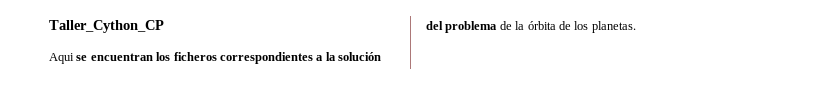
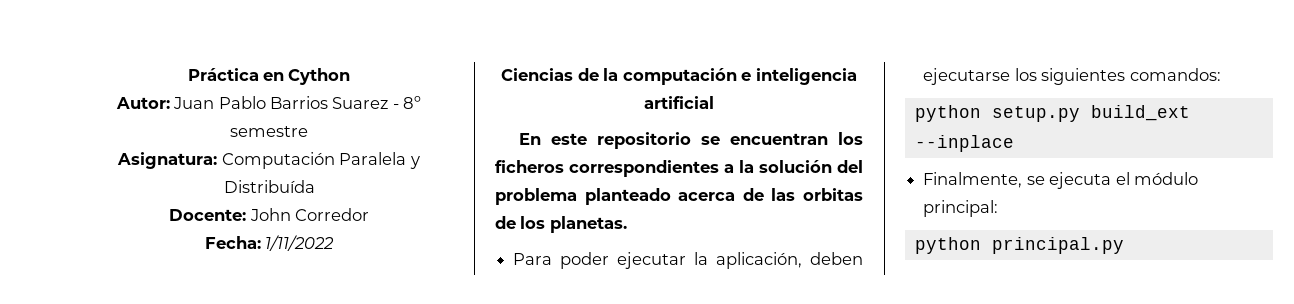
- Taller_Cython_CP
- Aqui se encuentran los ficheros correspondientes a la solución del problema de la órbita de los planetas.
+ Práctica en Cython
+ Autor: Juan Pablo Barrios Suarez - 8º semestre
+ Asignatura: Computación Paralela y Distribuída
+ Docente: John Corredor
+ Fecha: 1/11/2022
+ Ciencias de la computación e inteligencia artificial
+ En este repositorio se encuentran los ficheros correspondientes a la solución del problema planteado acerca de las orbitas de los planetas.
+ Para poder ejecutar la aplicación, deben ejecutarse los siguientes comandos:
+ python setup.py build_ext --inplace
+ Finalmente, se ejecuta el módulo principal:
+ python principal.py

